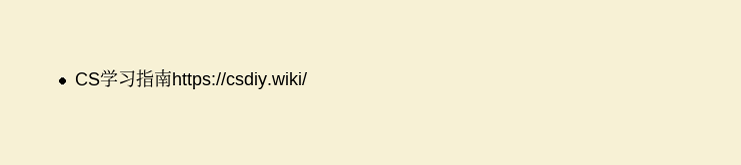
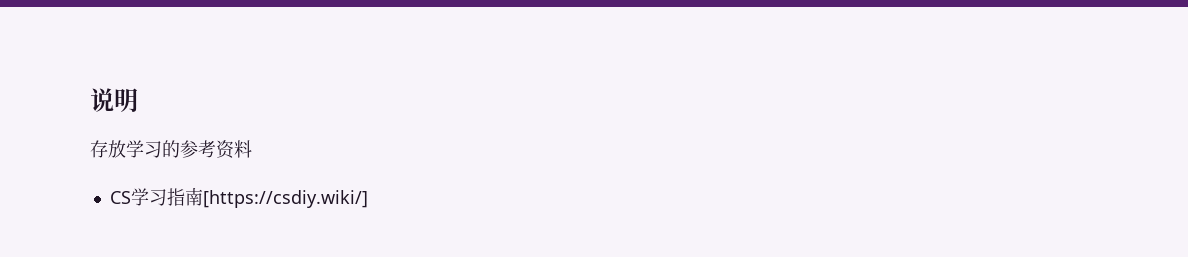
+ 说明
+ 存放学习的参考资料
- CS学习指南https://csdiy.wiki/
+ CS学习指南[https://csdiy.wiki/]

